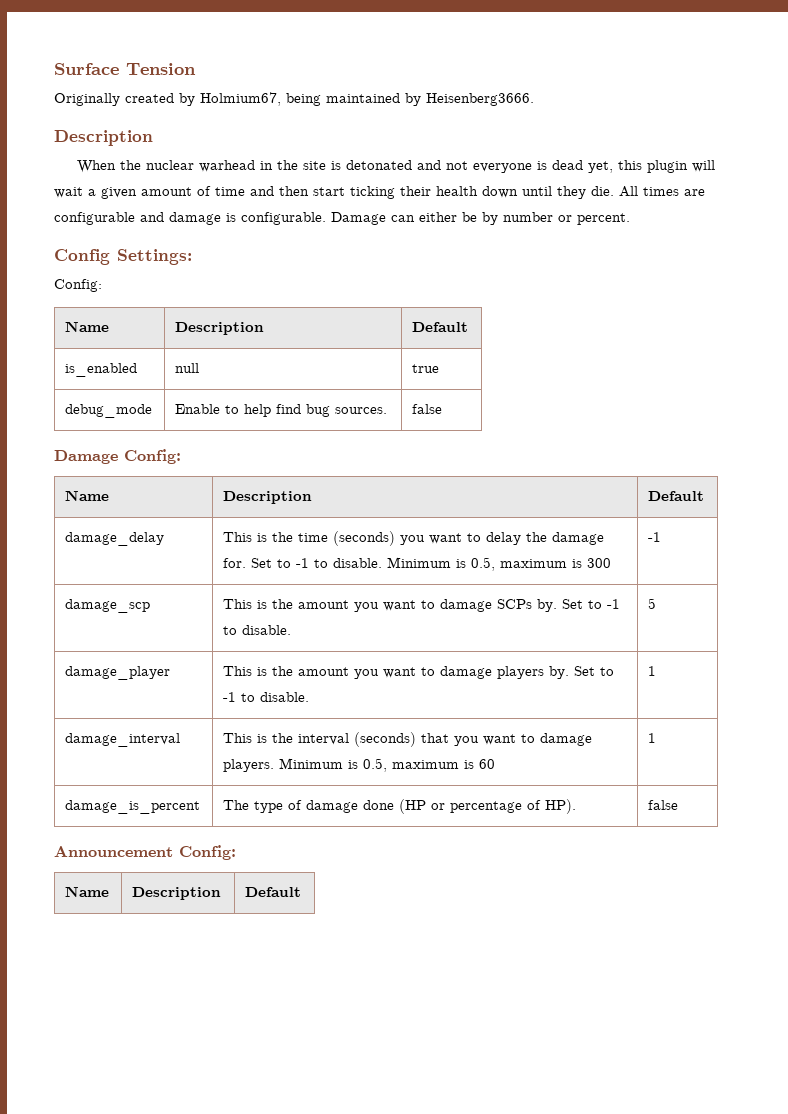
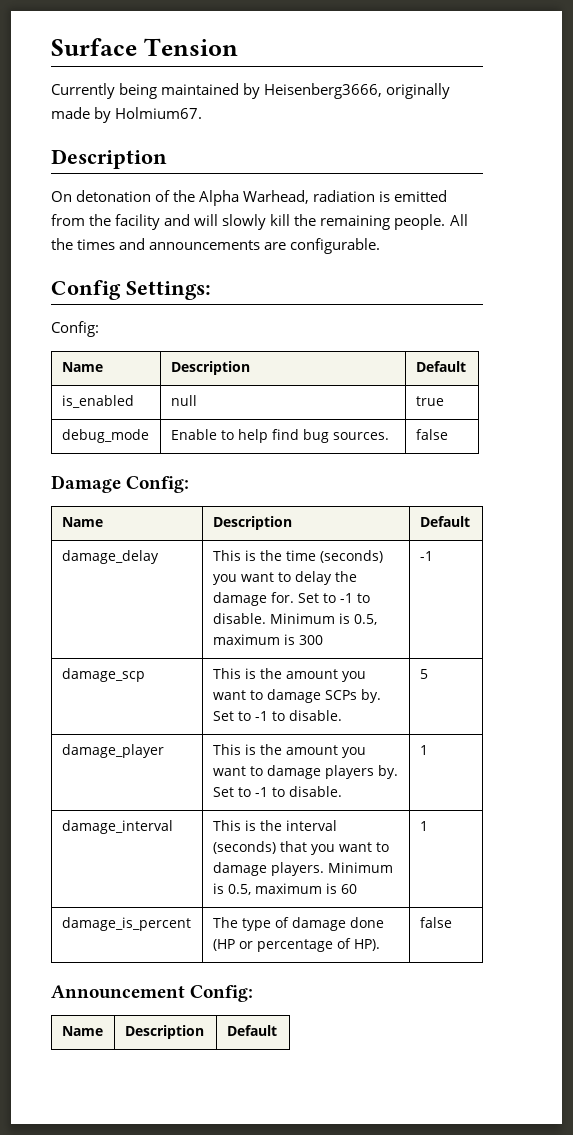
- Originally created by Holmium67, being maintained by Heisenberg3666.
+ Currently being maintained by Heisenberg3666, originally made by Holmium67.
  Description
- When the nuclear warhead in the site is detonated and not everyone is dead yet, this plugin will wait a given amount of time and then start ticking their health down until they die. All times are configurable and damage is configurable. Damage can either be by number or percent.
+ On detonation of the Alpha Warhead, radiation is emitted from the facility and will slowly kill the remaining people. All the times and announcements are configurable.

